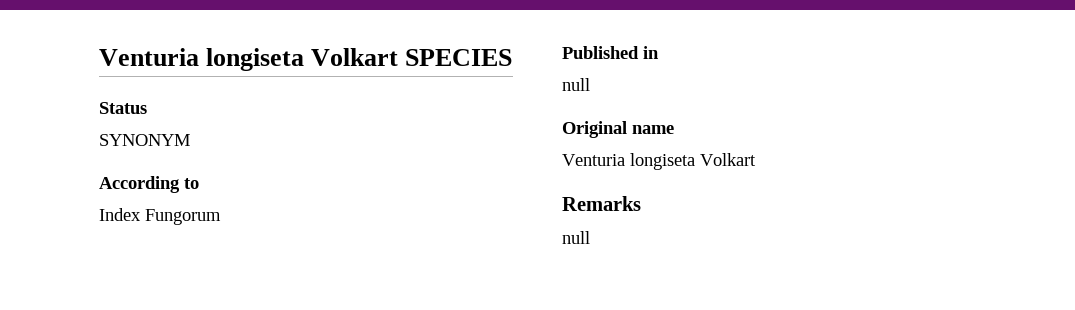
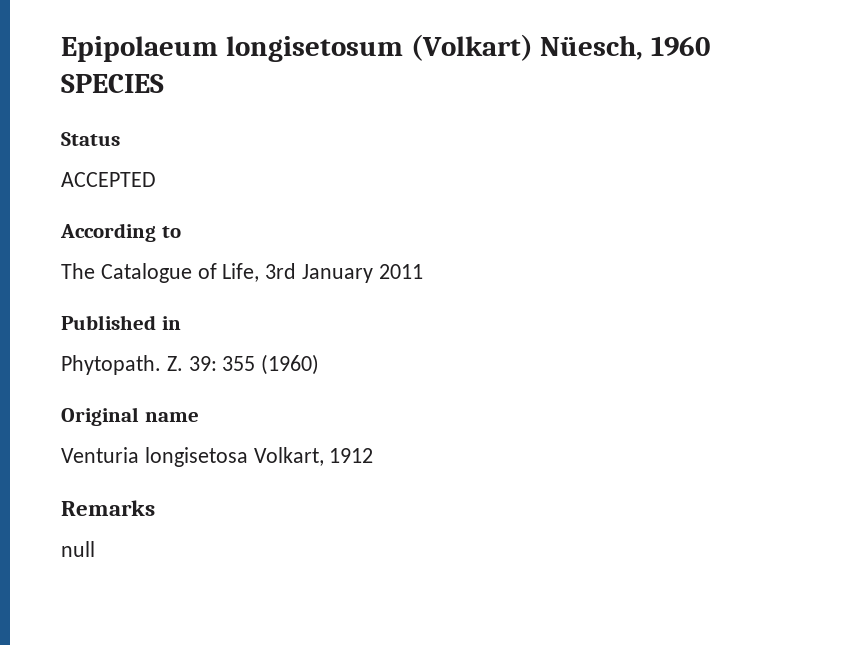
- Venturia longiseta Volkart SPECIES
+ Epipolaeum longisetosum (Volkart) Nüesch, 1960 SPECIES
- SYNONYM
+ ACCEPTED
- Index Fungorum
+ The Catalogue of Life, 3rd January 2011
  Published in
- null
+ Phytopath. Z. 39: 355 (1960)
  Original name
- Venturia longiseta Volkart
+ Venturia longisetosa Volkart, 1912

